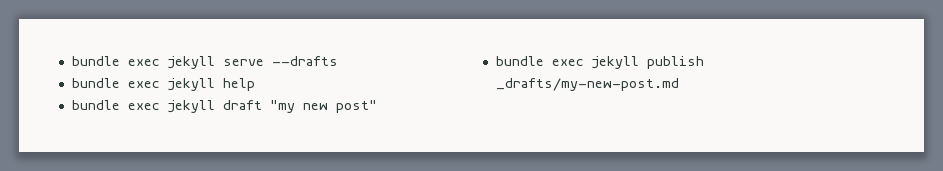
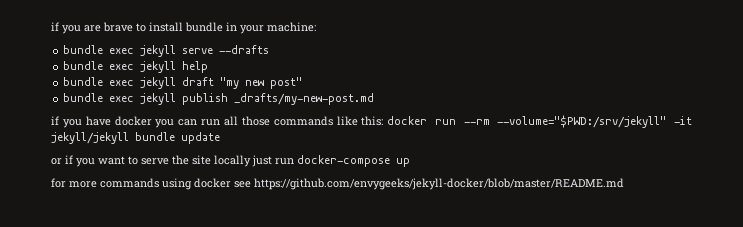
+ if you are brave to install bundle in your machine:
+ if you have docker you can run all those commands like this: docker run --rm --volume="$PWD:/srv/jekyll" -it jekyll/jekyll bundle update
+ or if you want to serve the site locally just run docker-compose up
+ for more commands using docker see https://github.com/envygeeks/jekyll-docker/blob/master/README.md

